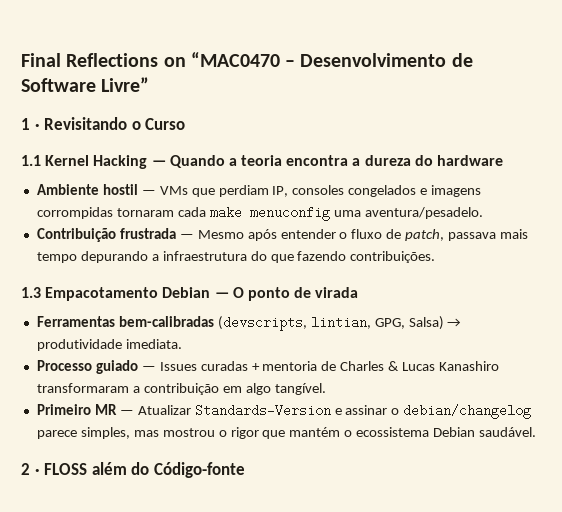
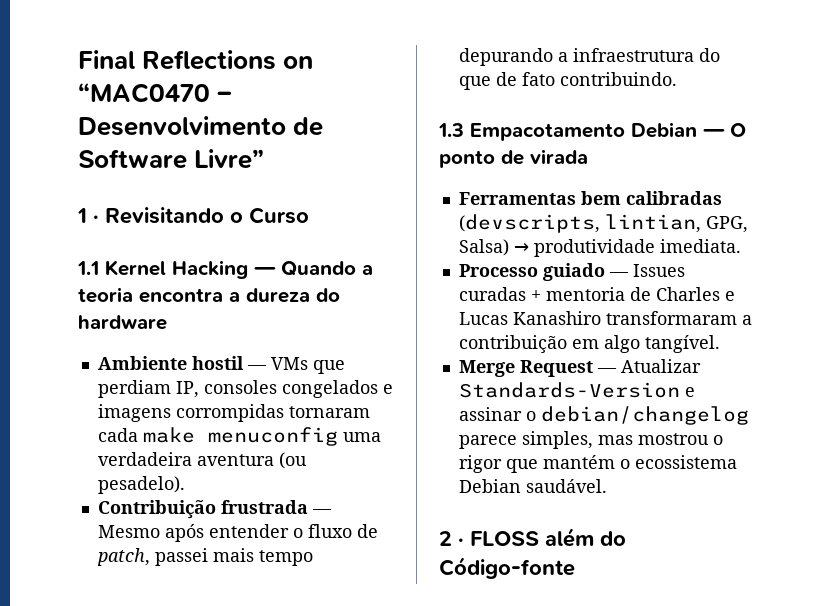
- Ambiente hostil — VMs que perdiam IP, consoles congelados e imagens corrompidas tornaram cada make menuconfig uma aventura/pesadelo.
+ Ambiente hostil — VMs que perdiam IP, consoles congelados e imagens corrompidas tornaram cada make menuconfig uma verdadeira aventura (ou pesadelo).
- Contribuição frustrada — Mesmo após entender o fluxo de patch, passava mais tempo depurando a infraestrutura do que fazendo contribuições.
+ Contribuição frustrada — Mesmo após entender o fluxo de patch, passei mais tempo depurando a infraestrutura do que de fato contribuindo.
- Ferramentas bem-calibradas (devscripts, lintian, GPG, Salsa) → produtividade imediata.
+ Ferramentas bem calibradas (devscripts, lintian, GPG, Salsa) → produtividade imediata.
- Processo guiado — Issues curadas + mentoria de Charles & Lucas Kanashiro transformaram a contribuição em algo tangível.
+ Processo guiado — Issues curadas + mentoria de Charles e Lucas Kanashiro transformaram a contribuição em algo tangível.
- Primeiro MR — Atualizar Standards-Version e assinar o debian/changelog parece simples, mas mostrou o rigor que mantém o ecossistema Debian saudável.
+ Merge Request — Atualizar Standards-Version e assinar o debian/changelog parece simples, mas mostrou o rigor que mantém o ecossistema Debian saudável.

